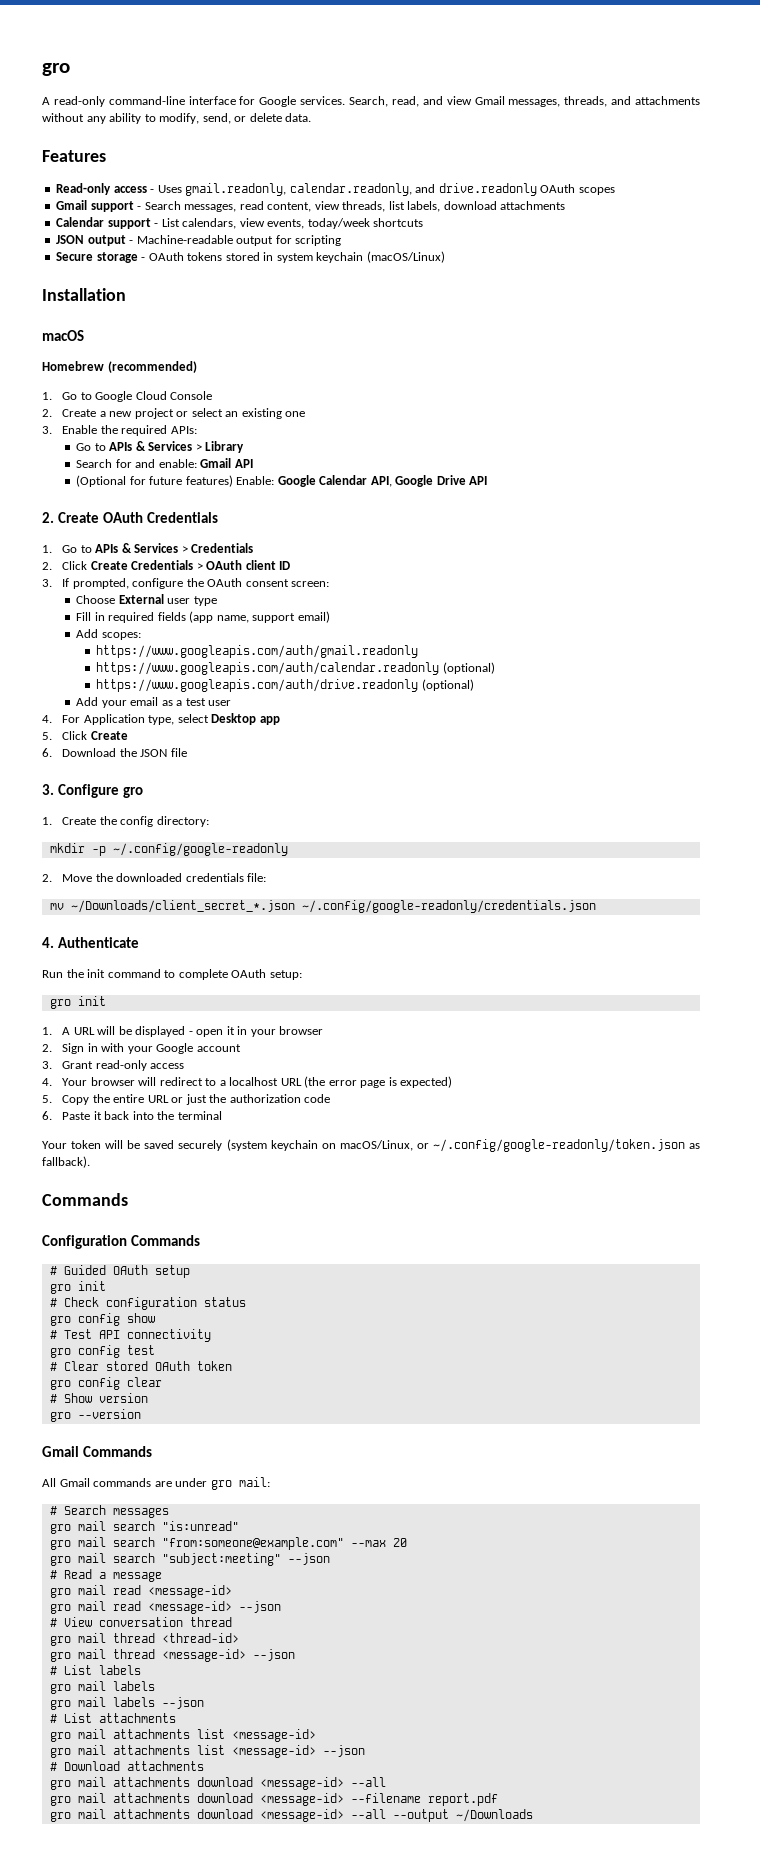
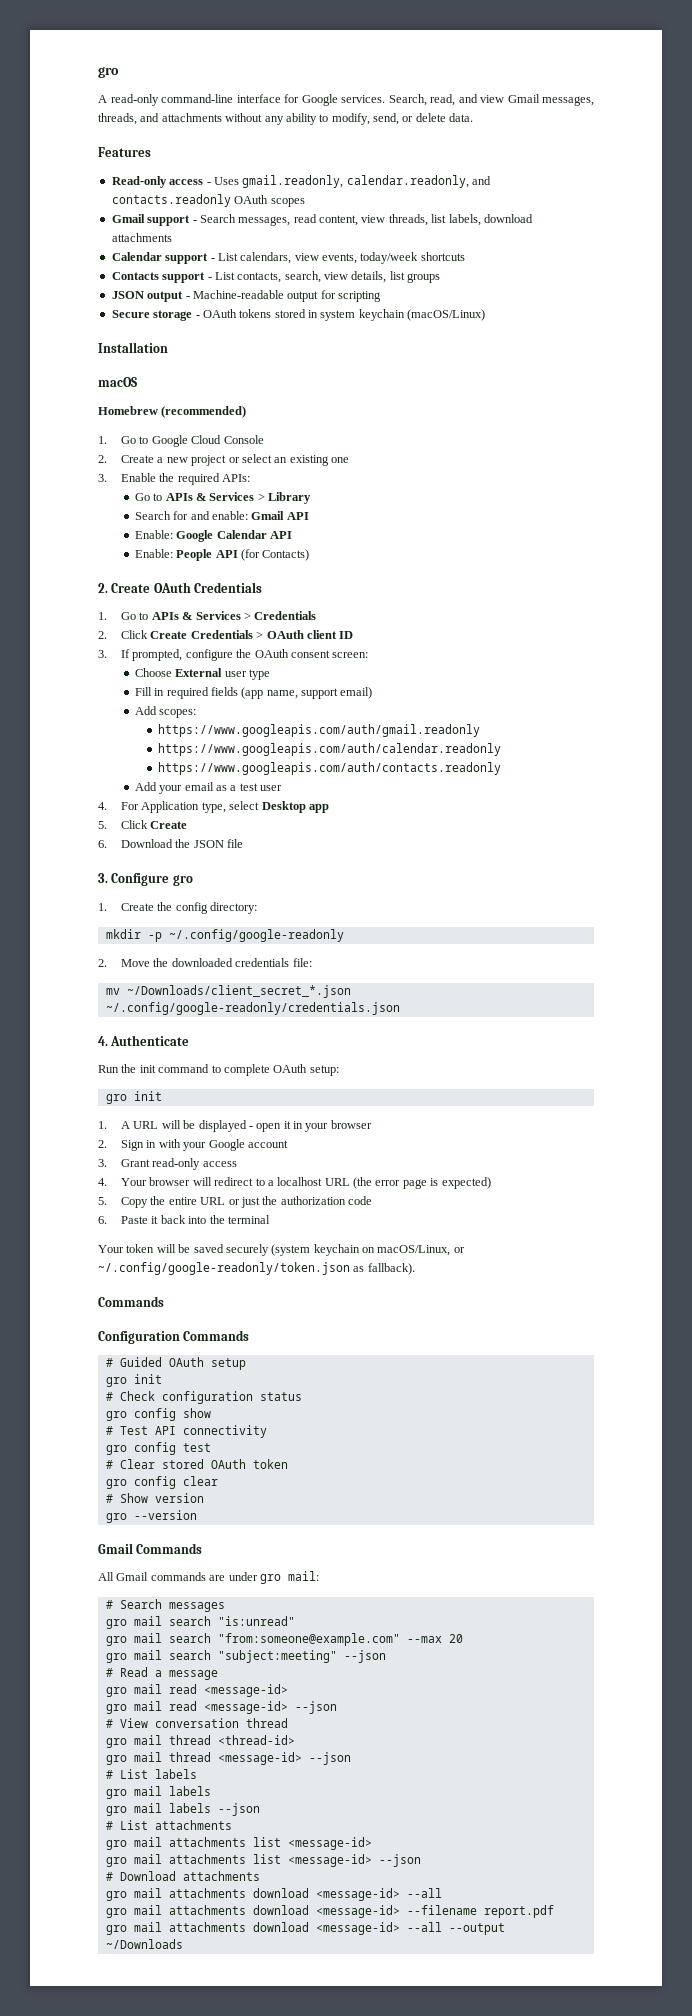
- Read-only access - Uses gmail.readonly, calendar.readonly, and drive.readonly OAuth scopes
+ Read-only access - Uses gmail.readonly, calendar.readonly, and contacts.readonly OAuth scopes
+ Contacts support - List contacts, search, view details, list groups
- (Optional for future features) Enable: Google Calendar API, Google Drive API
+ Enable: Google Calendar API
+ Enable: People API (for Contacts)
- https://www.googleapis.com/auth/calendar.readonly (optional)
- https://www.googleapis.com/auth/drive.readonly (optional)
+ https://www.googleapis.com/auth/calendar.readonly
+ https://www.googleapis.com/auth/contacts.readonly

